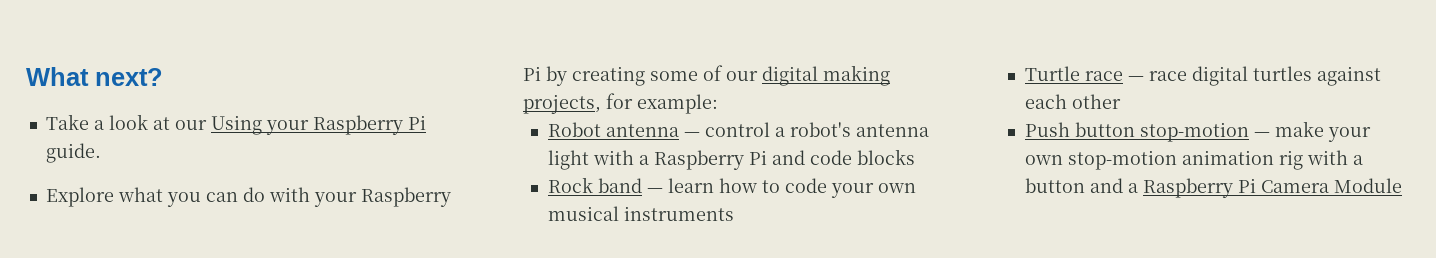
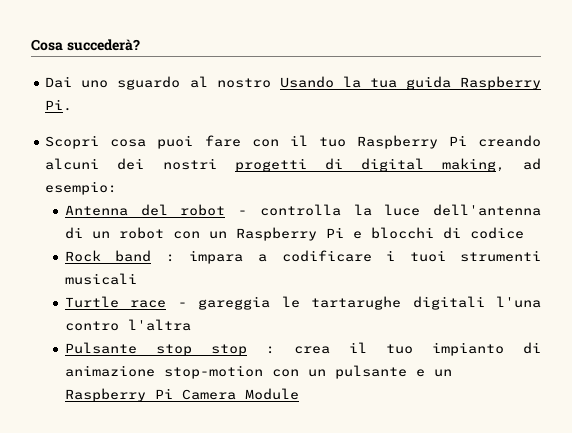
- What next?
- Take a look at our Using your Raspberry Pi guide.
- Explore what you can do with your Raspberry Pi by creating some of our digital making projects, for example:
- Robot antenna — control a robot's antenna light with a Raspberry Pi and code blocks
- Rock band — learn how to code your own musical instruments
- Turtle race — race digital turtles against each other
- Push button stop-motion — make your own stop-motion animation rig with a button and a Raspberry Pi Camera Module
+ Cosa succederà?
+ Dai uno sguardo al nostro Usando la tua guida Raspberry Pi.
+ Scopri cosa puoi fare con il tuo Raspberry Pi creando alcuni dei nostri progetti di digital making, ad esempio:
+ Antenna del robot - controlla la luce dell'antenna di un robot con un Raspberry Pi e blocchi di codice
+ Rock band : impara a codificare i tuoi strumenti musicali
+ Turtle race - gareggia le tartarughe digitali l'una contro l'altra
+ Pulsante stop stop : crea il tuo impianto di animazione stop-motion con un pulsante e un Raspberry Pi Camera Module

